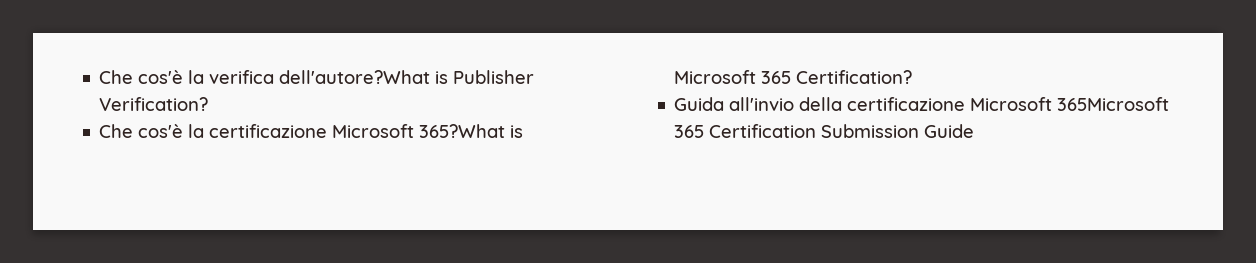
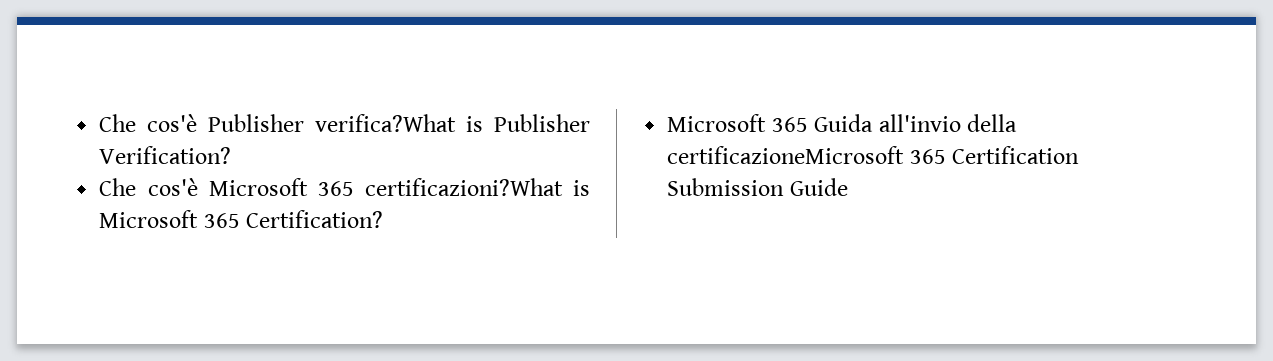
- Che cos'è la verifica dell'autore?What is Publisher Verification?
+ Che cos'è Publisher verifica?What is Publisher Verification?
- Che cos'è la certificazione Microsoft 365?What is Microsoft 365 Certification?
+ Che cos'è Microsoft 365 certificazioni?What is Microsoft 365 Certification?
- Guida all'invio della certificazione Microsoft 365Microsoft 365 Certification Submission Guide
+ Microsoft 365 Guida all'invio della certificazioneMicrosoft 365 Certification Submission Guide

